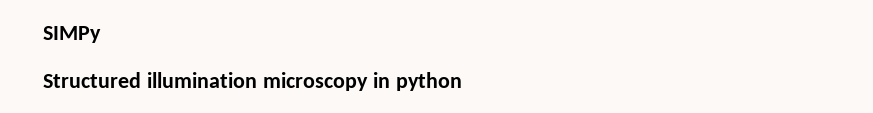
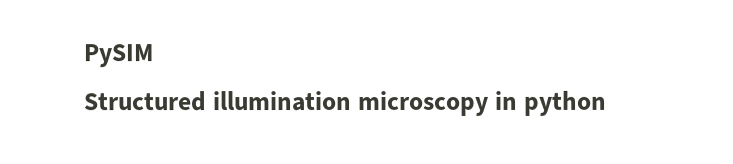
- SIMPy
+ PySIM

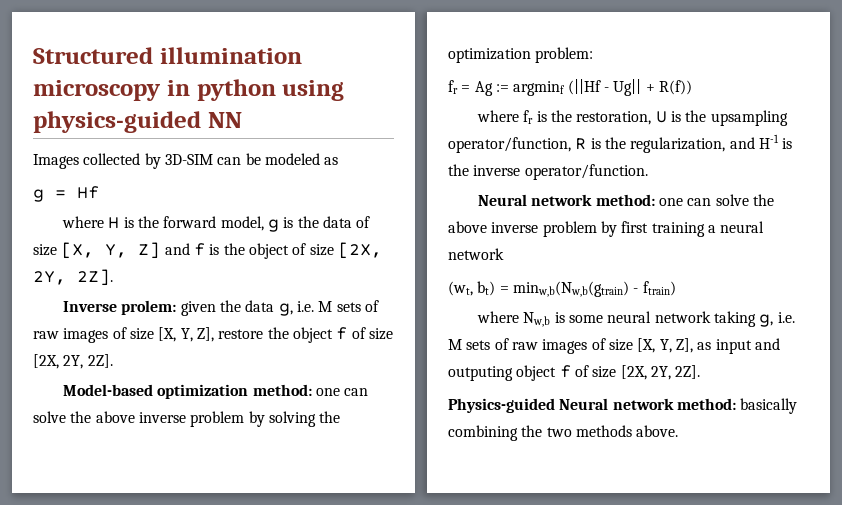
- PySIM
- Structured illumination microscopy in python
+ Structured illumination microscopy in python using physics-guided NN
+ Images collected by 3D-SIM can be modeled as
+ g = Hf
+ where H is the forward model, g is the data of size [X, Y, Z] and f is the object of size [2X, 2Y, 2Z].
+ Inverse prolem: given the data g, i.e. M sets of raw images of size [X, Y, Z], restore the object f of size [2X, 2Y, 2Z].
+ Model-based optimization method: one can solve the above inverse problem by solving the optimization problem:
+ fr = Ag := argminf (||Hf - Ug|| + R(f))
+ where fr is the restoration, U is the upsampling operator/function, R is the regularization, and H-1 is the inverse operator/function.
+ Neural network method: one can solve the above inverse problem by first training a neural network
+ (wt, bt) = minw,b(Nw,b(gtrain) - ftrain)
+ where Nw,b is some neural network taking g, i.e. M sets of raw images of size [X, Y, Z], as input and outputing object f of size [2X, 2Y, 2Z].
+ Physics-guided Neural network method: basically combining the two methods above.

